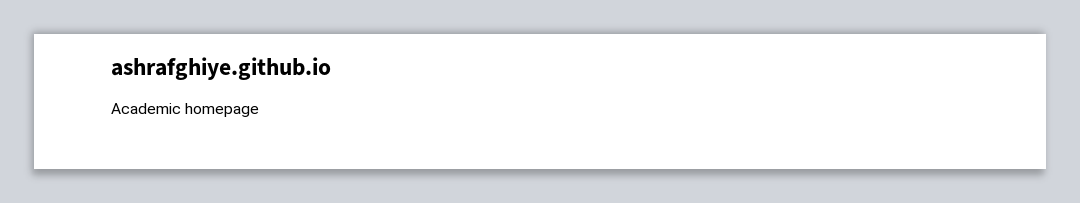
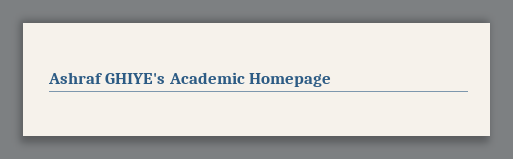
- ashrafghiye.github.io
- Academic homepage
+ Ashraf GHIYE's Academic Homepage

